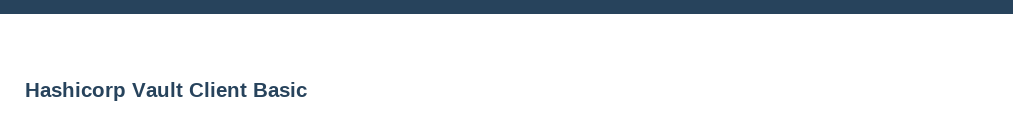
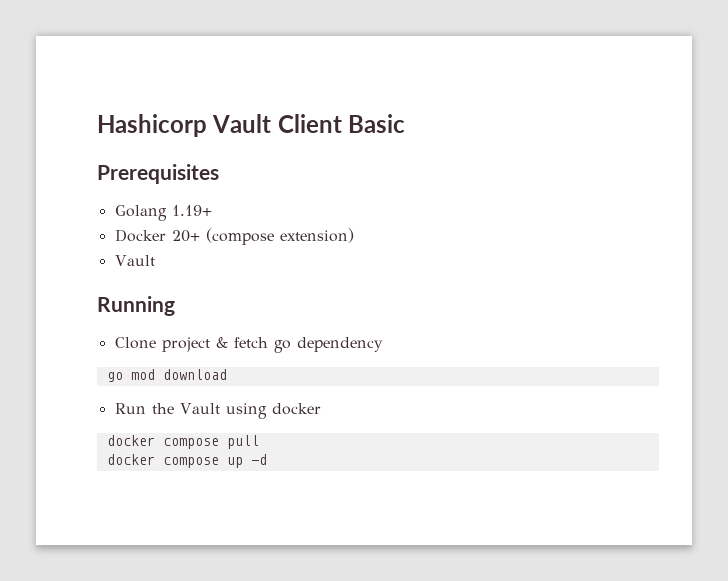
+ Prerequisites
+ Golang 1.19+
+ Docker 20+ (compose extension)
+ Vault
+ Running
+ Clone project & fetch go dependency
+ go mod download
+ Run the Vault using docker
+ docker compose pull
+ docker compose up -d

